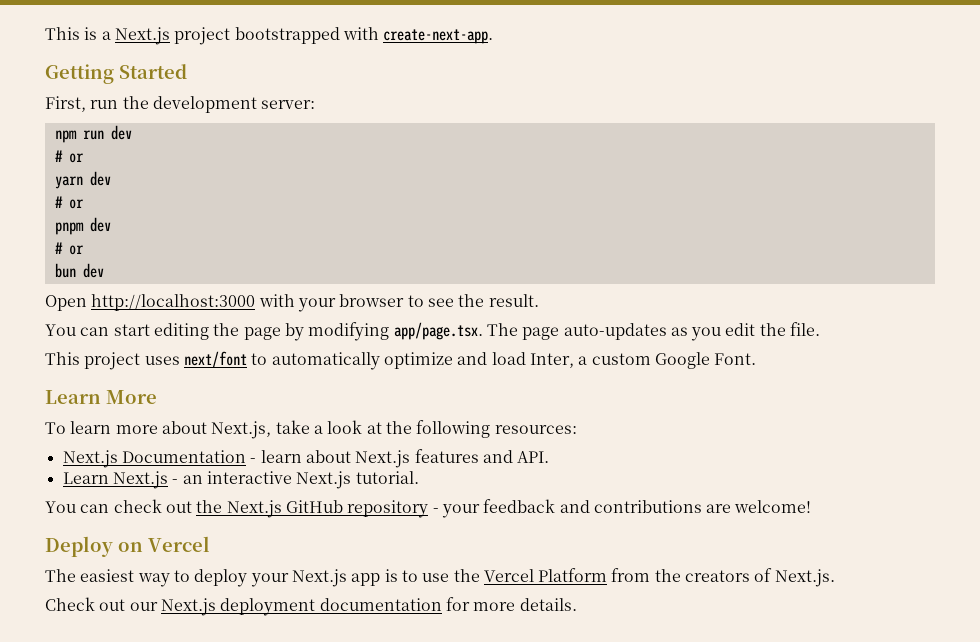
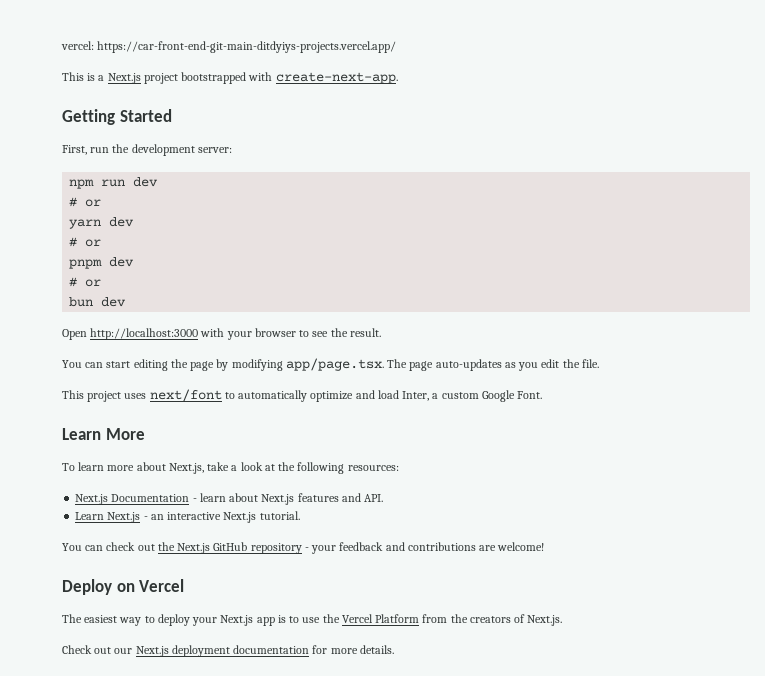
+ vercel: https://car-front-end-git-main-ditdyiys-projects.vercel.app/

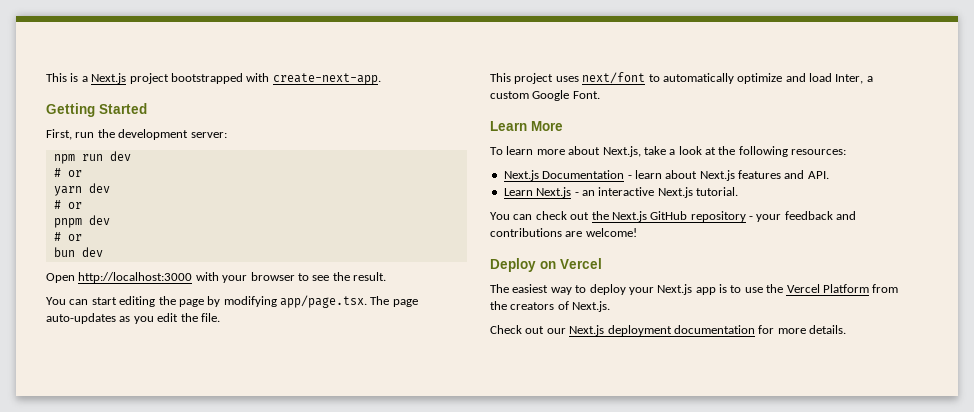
- vercel: https://car-front-end-git-main-ditdyiys-projects.vercel.app/

